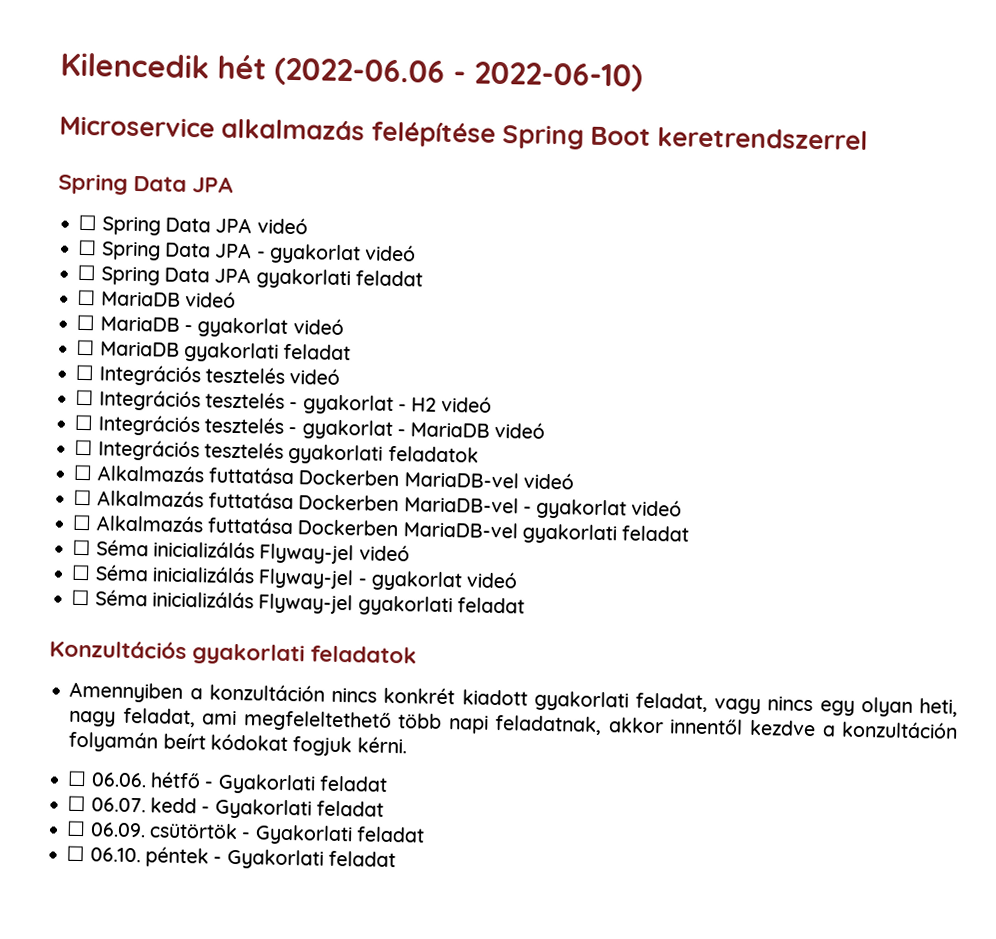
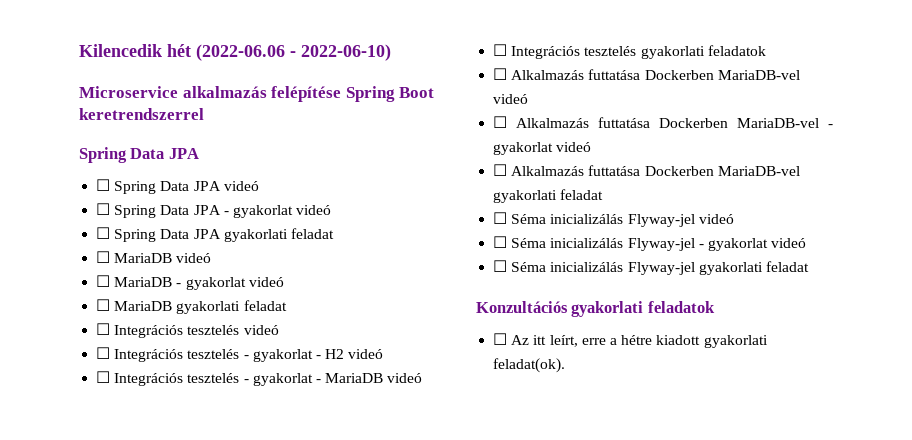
- Amennyiben a konzultáción nincs konkrét kiadott gyakorlati feladat, vagy nincs egy olyan heti, nagy feladat, ami megfeleltethető több napi feladatnak, akkor innentől kezdve a konzultáción folyamán beírt kódokat fogjuk kérni.
- ☐ 06.06. hétfő - Gyakorlati feladat
- ☐ 06.07. kedd - Gyakorlati feladat
- ☐ 06.09. csütörtök - Gyakorlati feladat
- ☐ 06.10. péntek - Gyakorlati feladat
+ ☐ Az itt leírt, erre a hétre kiadott gyakorlati feladat(ok).

